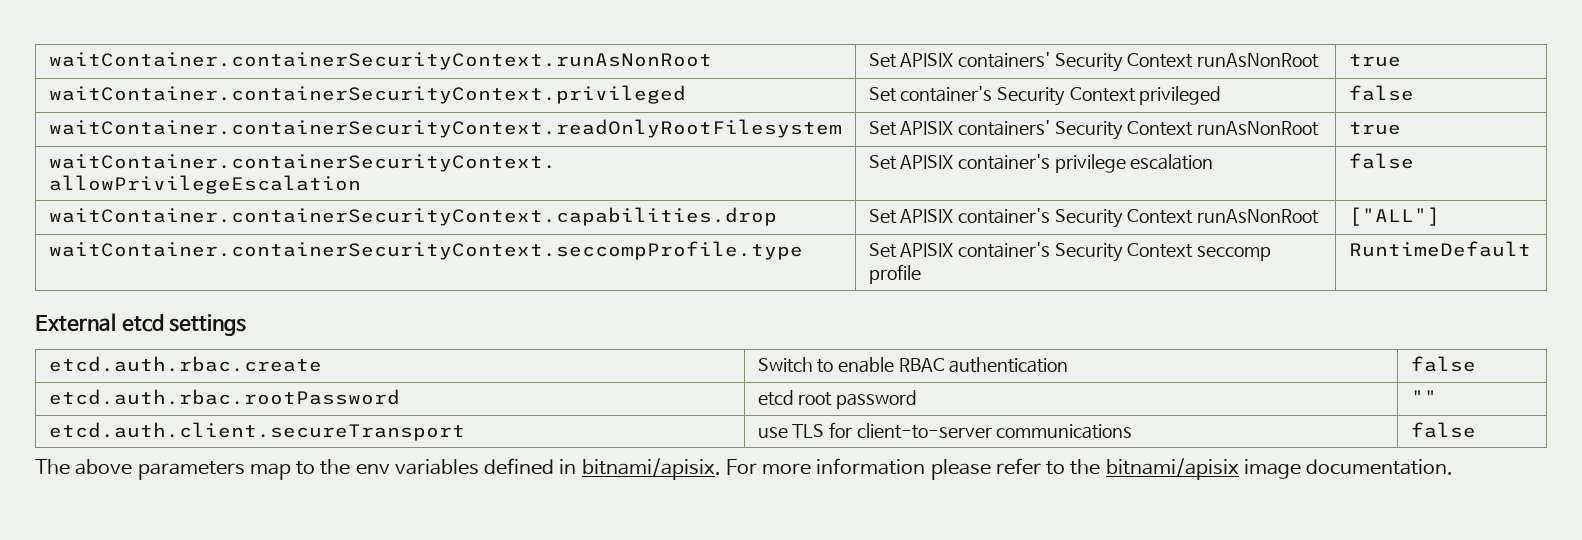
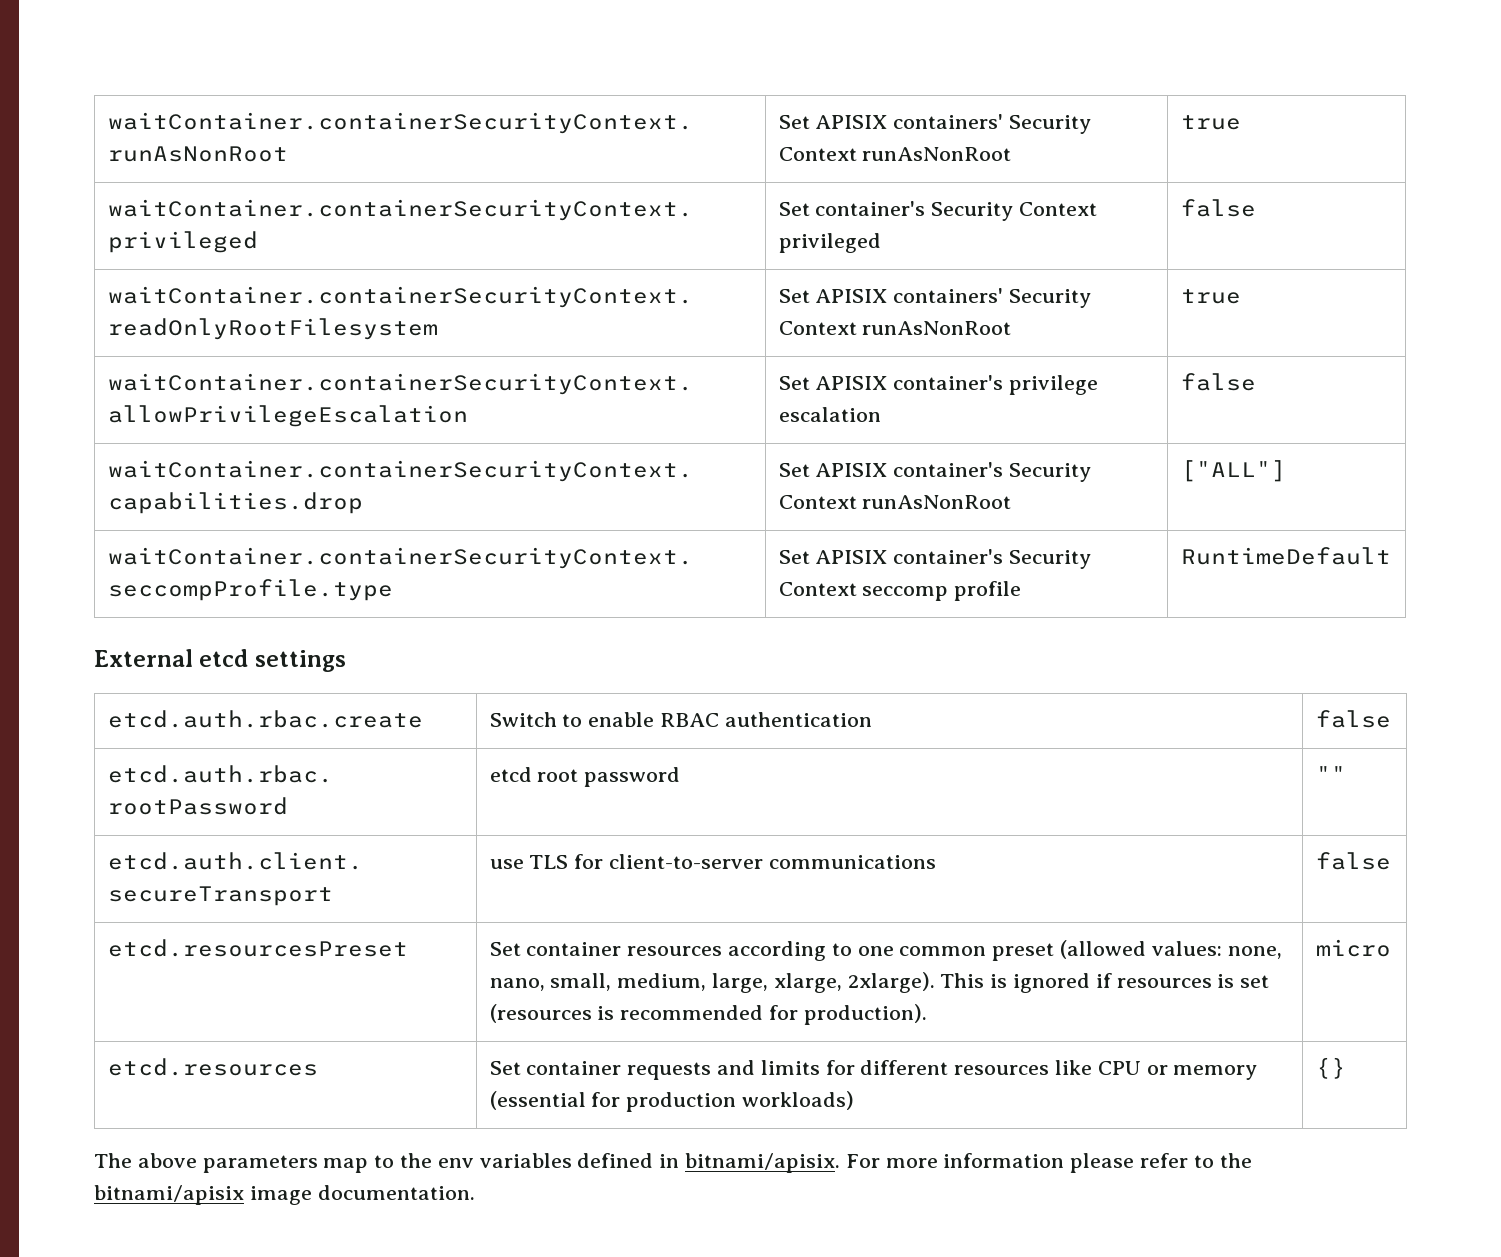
+ etcd.resourcesPreset | Set container resources according to one common preset (allowed values: none, nano, small, medium, large, xlarge, 2xlarge). This is ignored if resources is set (resources is recommended for production). | micro
+ etcd.resources | Set container requests and limits for different resources like CPU or memory (essential for production workloads) | {}

